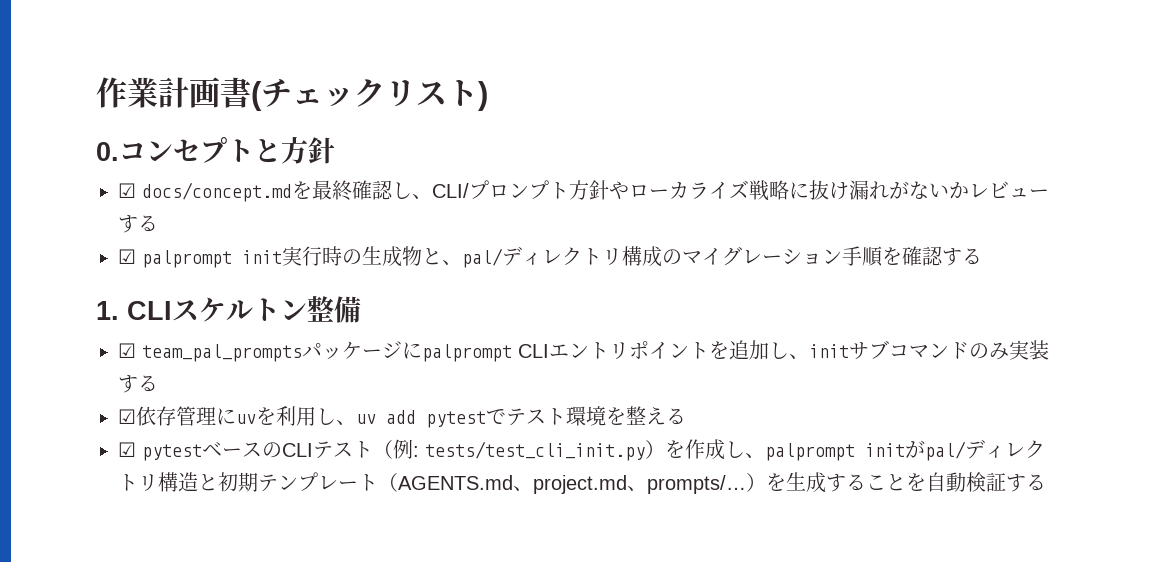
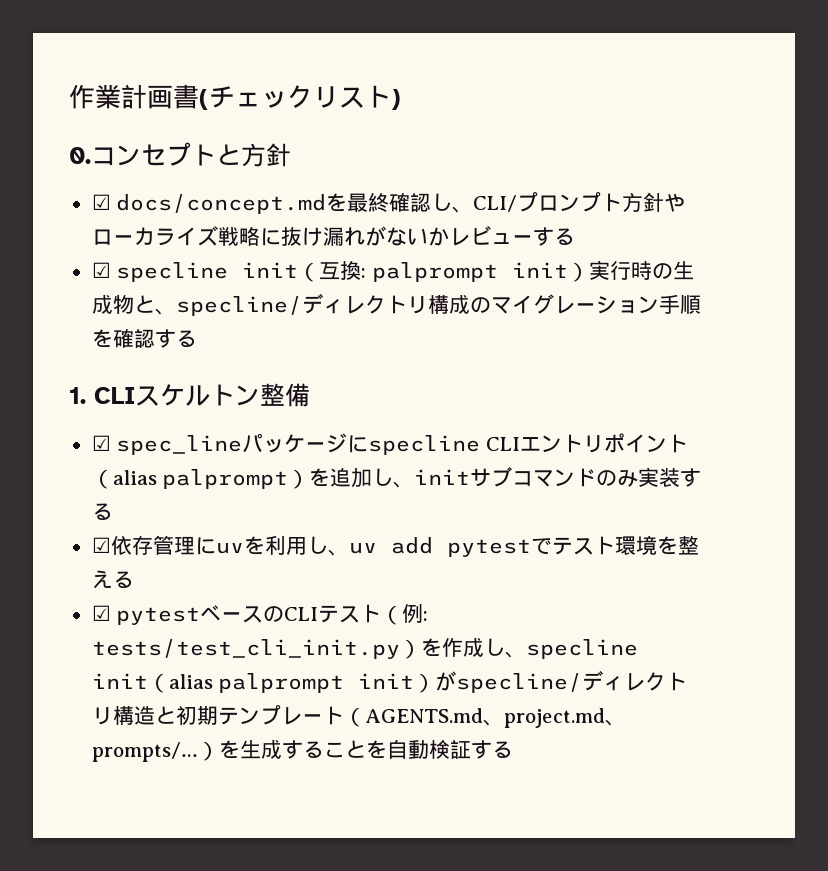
- ☑ palprompt init実行時の生成物と、pal/ディレクトリ構成のマイグレーション手順を確認する
+ ☑ specline init（互換: palprompt init）実行時の生成物と、specline/ディレクトリ構成のマイグレーション手順を確認する
- ☑ team_pal_promptsパッケージにpalprompt CLIエントリポイントを追加し、initサブコマンドのみ実装する
+ ☑ spec_lineパッケージにspecline CLIエントリポイント（alias palprompt）を追加し、initサブコマンドのみ実装する
- ☑ pytestベースのCLIテスト（例: tests/test_cli_init.py）を作成し、palprompt initがpal/ディレクトリ構造と初期テンプレート（AGENTS.md、project.md、prompts/…）を生成することを自動検証する
+ ☑ pytestベースのCLIテスト（例: tests/test_cli_init.py）を作成し、specline init（alias palprompt init）がspecline/ディレクトリ構造と初期テンプレート（AGENTS.md、project.md、prompts/…）を生成することを自動検証する

